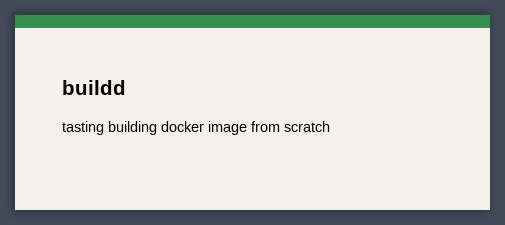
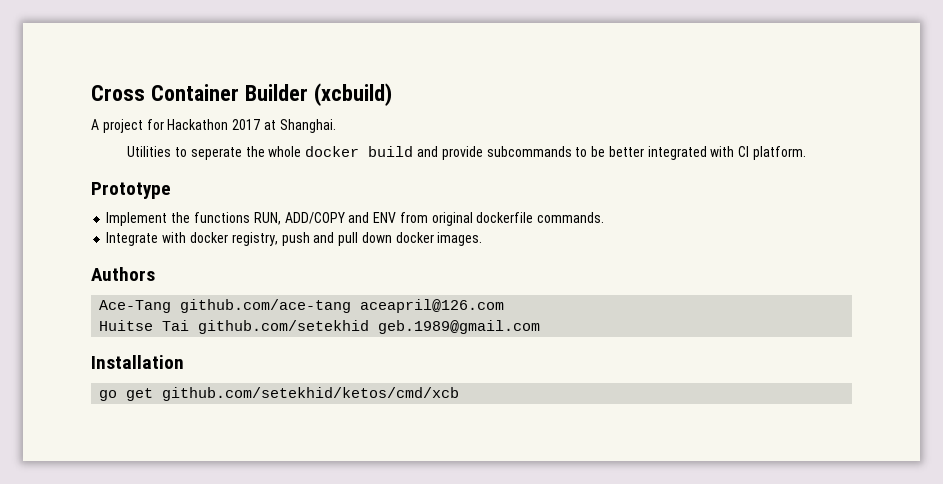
- buildd
- tasting building docker image from scratch
+ Cross Container Builder (xcbuild)
+ A project for Hackathon 2017 at Shanghai.
+ Utilities to seperate the whole docker build and provide subcommands to be better integrated with CI platform.
+ Prototype
+ Implement the functions RUN, ADD/COPY and ENV from original dockerfile commands.
+ Integrate with docker registry, push and pull down docker images.
+ Authors
+ Ace-Tang github.com/ace-tang aceapril@126.com
+ Huitse Tai github.com/setekhid geb.1989@gmail.com
+ Installation
+ go get github.com/setekhid/ketos/cmd/xcb

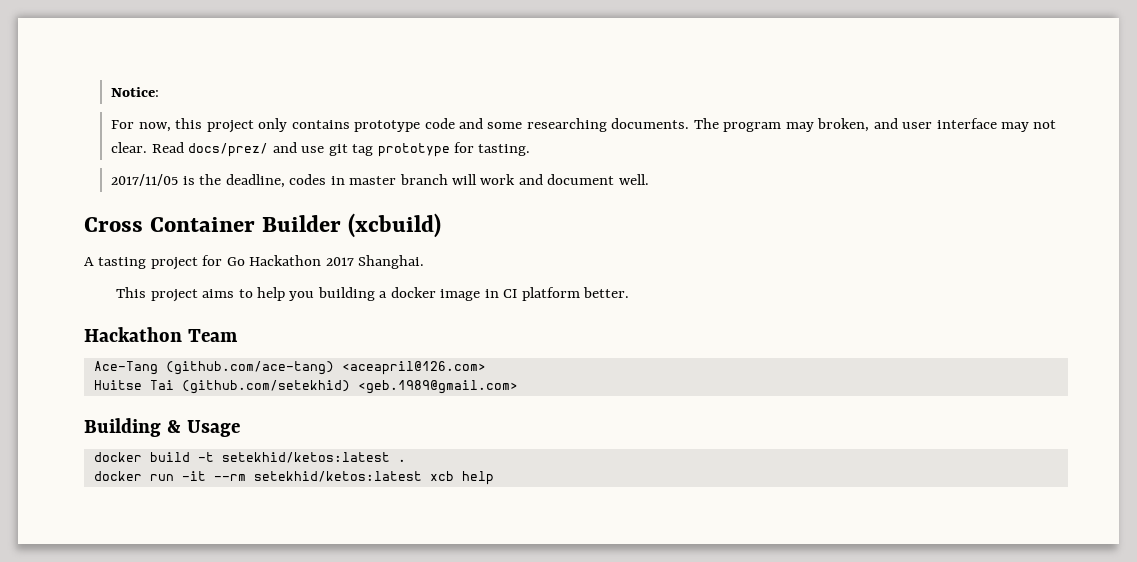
+ Notice:
+ For now, this project only contains prototype code and some researching documents. The program may broken, and user interface may not clear. Read docs/prez/ and use git tag prototype for tasting.
+ 2017/11/05 is the deadline, codes in master branch will work and document well.
- A project for Hackathon 2017 at Shanghai.
+ A tasting project for Go Hackathon 2017 Shanghai.
- Utilities to seperate the whole docker build and provide subcommands to be better integrated with CI platform.
- Prototype
- Implement the functions RUN, ADD/COPY and ENV from original dockerfile commands.
- Integrate with docker registry, push and pull down docker images.
- Authors
+ This project aims to help you building a docker image in CI platform better.
+ Hackathon Team
- Ace-Tang github.com/ace-tang aceapril@126.com
+ Ace-Tang (github.com/ace-tang) <aceapril@126.com>
- Huitse Tai github.com/setekhid geb.1989@gmail.com
- Installation
- go get github.com/setekhid/ketos/cmd/xcb
+ Huitse Tai (github.com/setekhid) <geb.1989@gmail.com>
+ Building & Usage
+ docker build -t setekhid/ketos:latest .
+ docker run -it --rm setekhid/ketos:latest xcb help

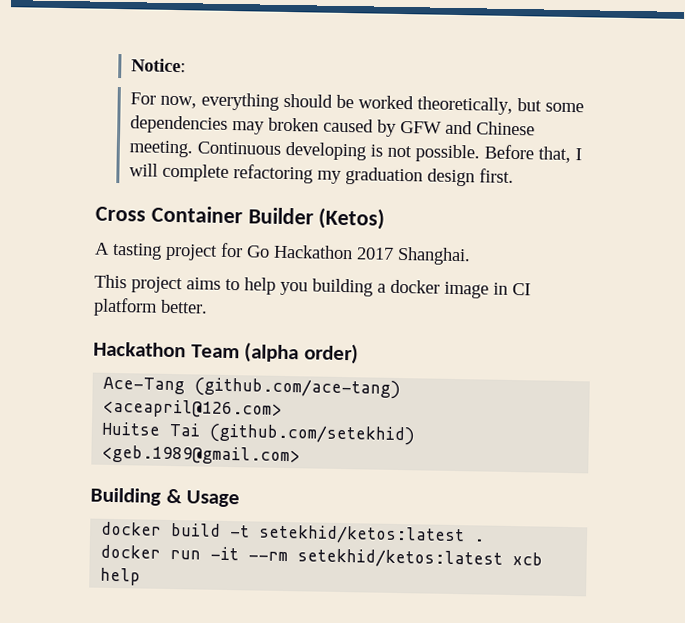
- For now, this project only contains prototype code and some researching documents. The program may broken, and user interface may not clear. Read docs/prez/ and use git tag prototype for tasting.
- 2017/11/05 is the deadline, codes in master branch will work and document well.
+ For now, everything should be worked theoretically, but some dependencies may broken caused by GFW and Chinese meeting. Continuous developing is not possible. Before that, I will complete refactoring my graduation design first.
- Cross Container Builder (xcbuild)
+ Cross Container Builder (Ketos)
- Hackathon Team
+ Hackathon Team (alpha order)

